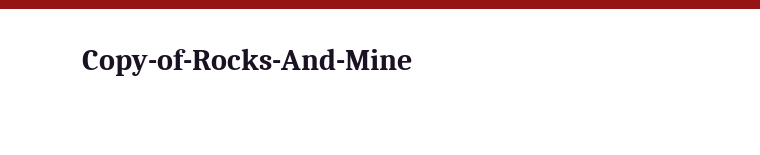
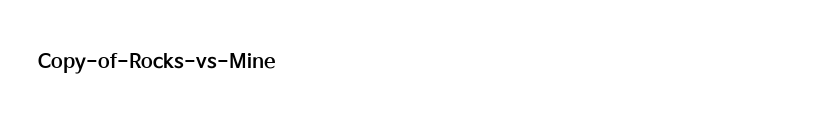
- Copy-of-Rocks-And-Mine
+ Copy-of-Rocks-vs-Mine

